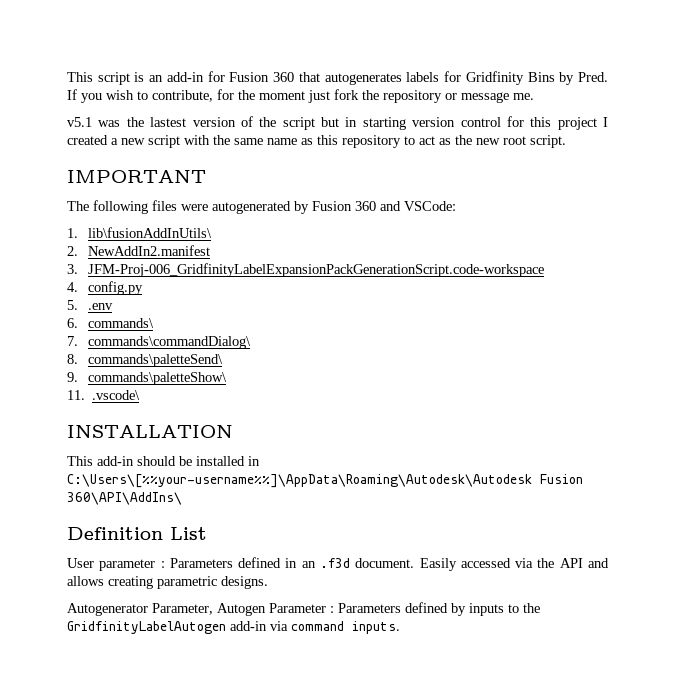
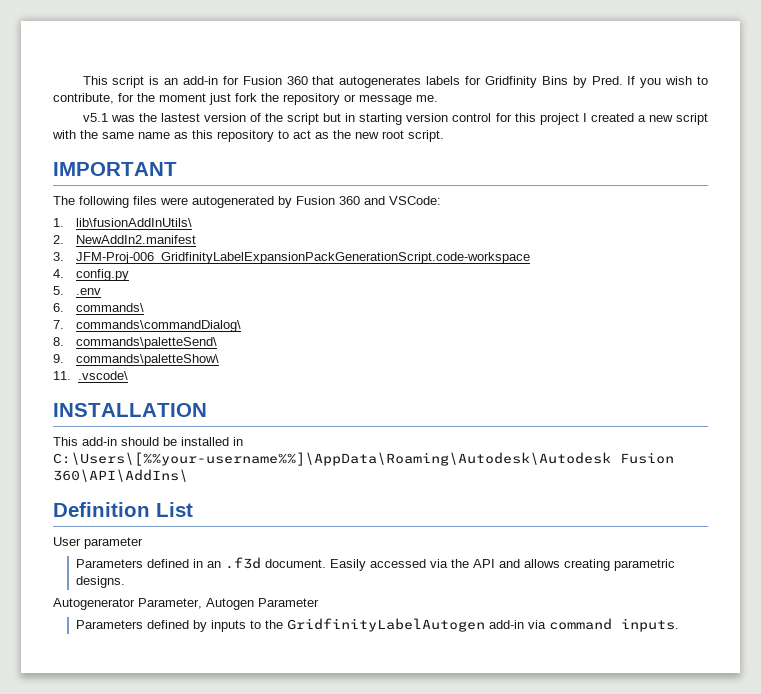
- User parameter : Parameters defined in an .f3d document.
+ User parameter
+ Parameters defined in an .f3d document.
- Autogenerator Parameter, Autogen Parameter : Parameters defined by inputs to the GridfinityLabelAutogen add-in via command inputs.
+ Autogenerator Parameter, Autogen Parameter
+ Parameters defined by inputs to the GridfinityLabelAutogen add-in via command inputs.

